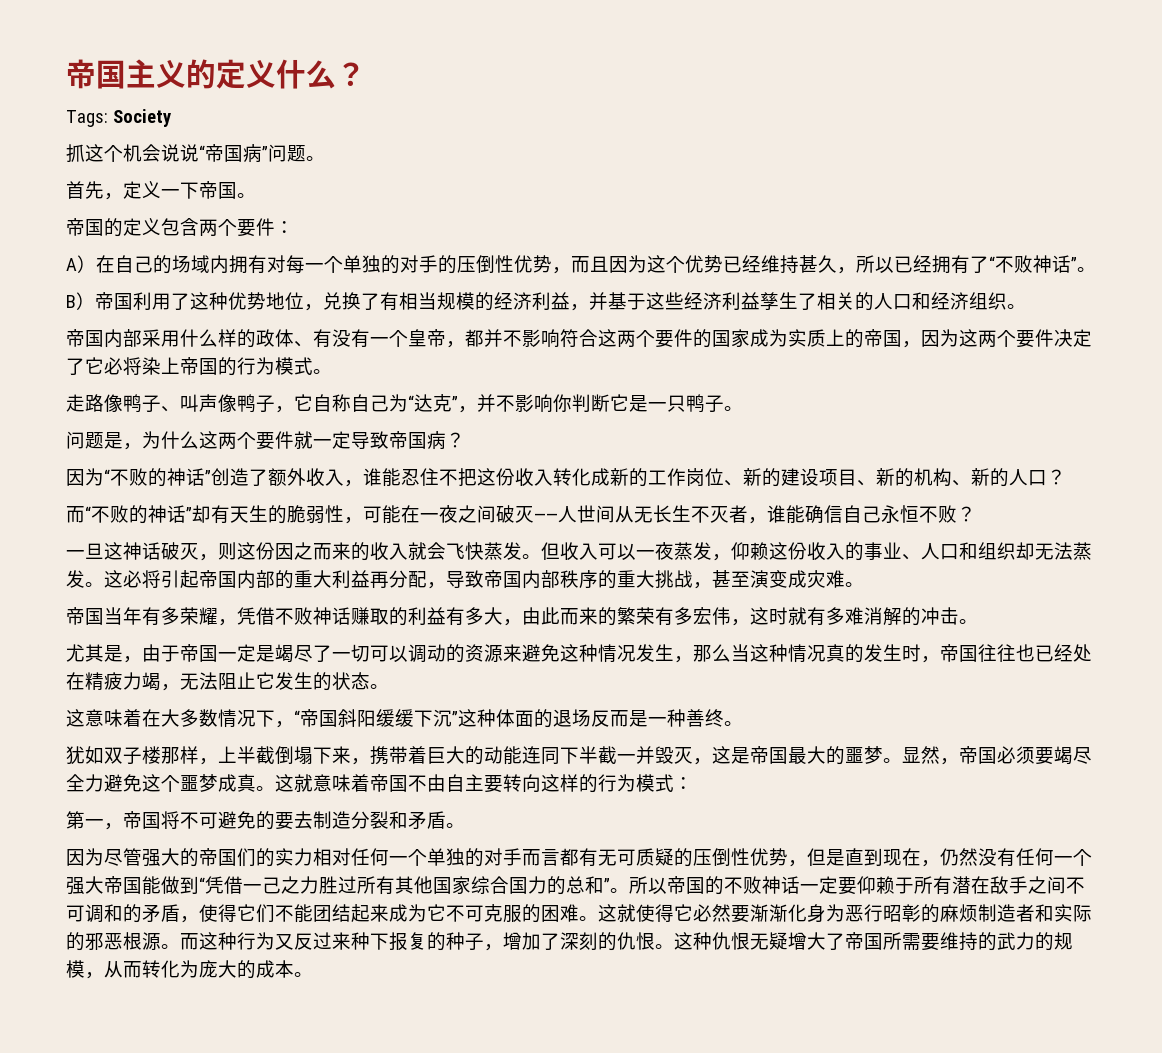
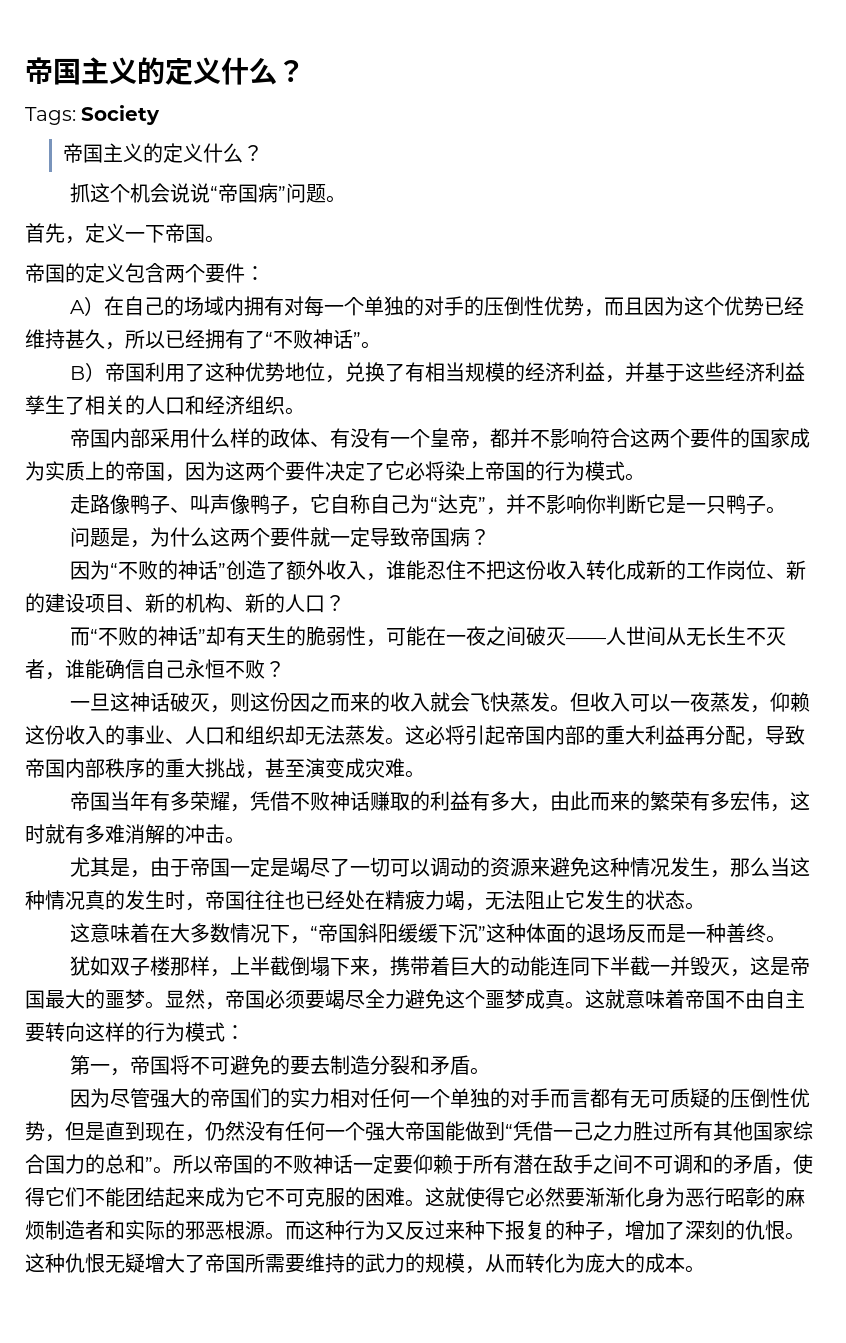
  Tags: Society
+ 帝国主义的定义什么？

